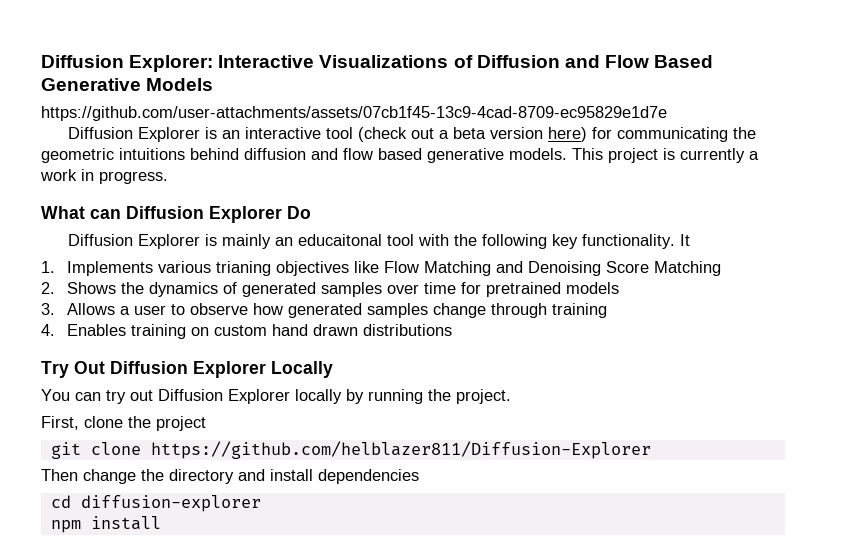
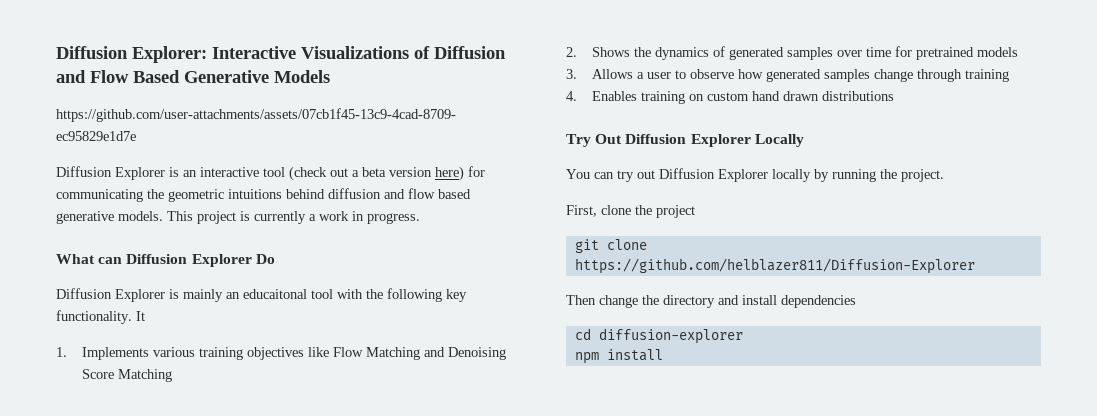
- 1. Implements various trianing objectives like Flow Matching and Denoising Score Matching
+ 1. Implements various training objectives like Flow Matching and Denoising Score Matching

